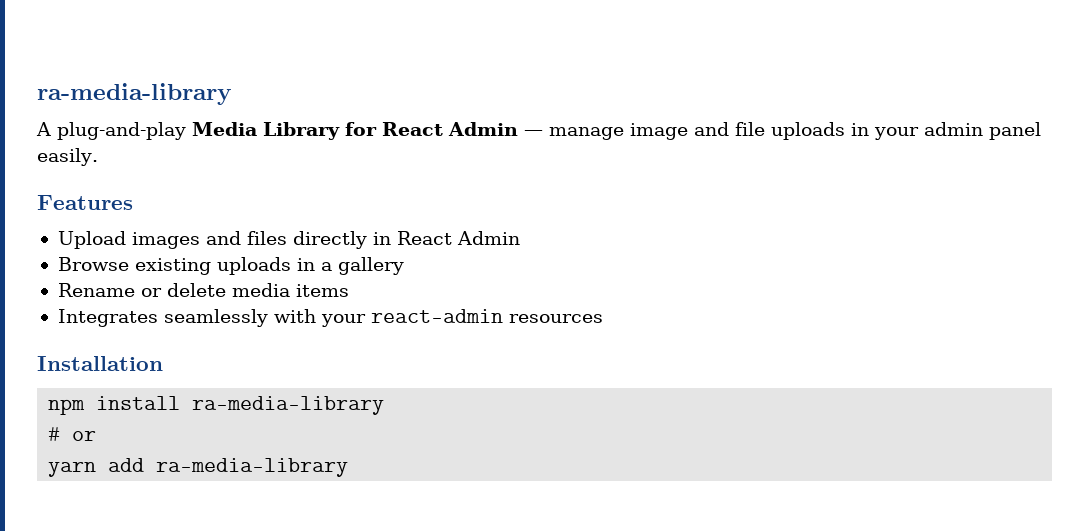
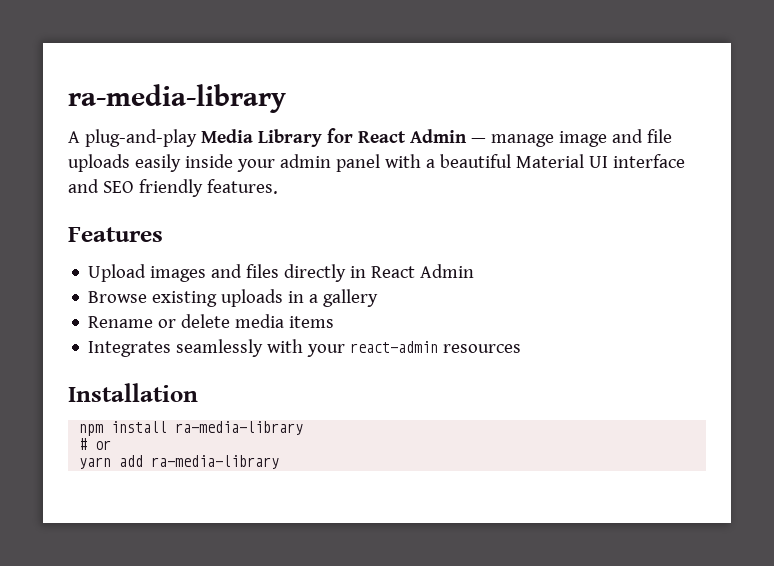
- A plug-and-play Media Library for React Admin — manage image and file uploads in your admin panel easily.
+ A plug-and-play Media Library for React Admin — manage image and file uploads easily inside your admin panel with a beautiful Material UI interface and SEO friendly features.

